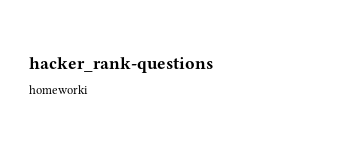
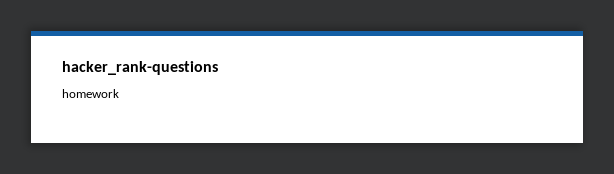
- homeworki
+ homework

